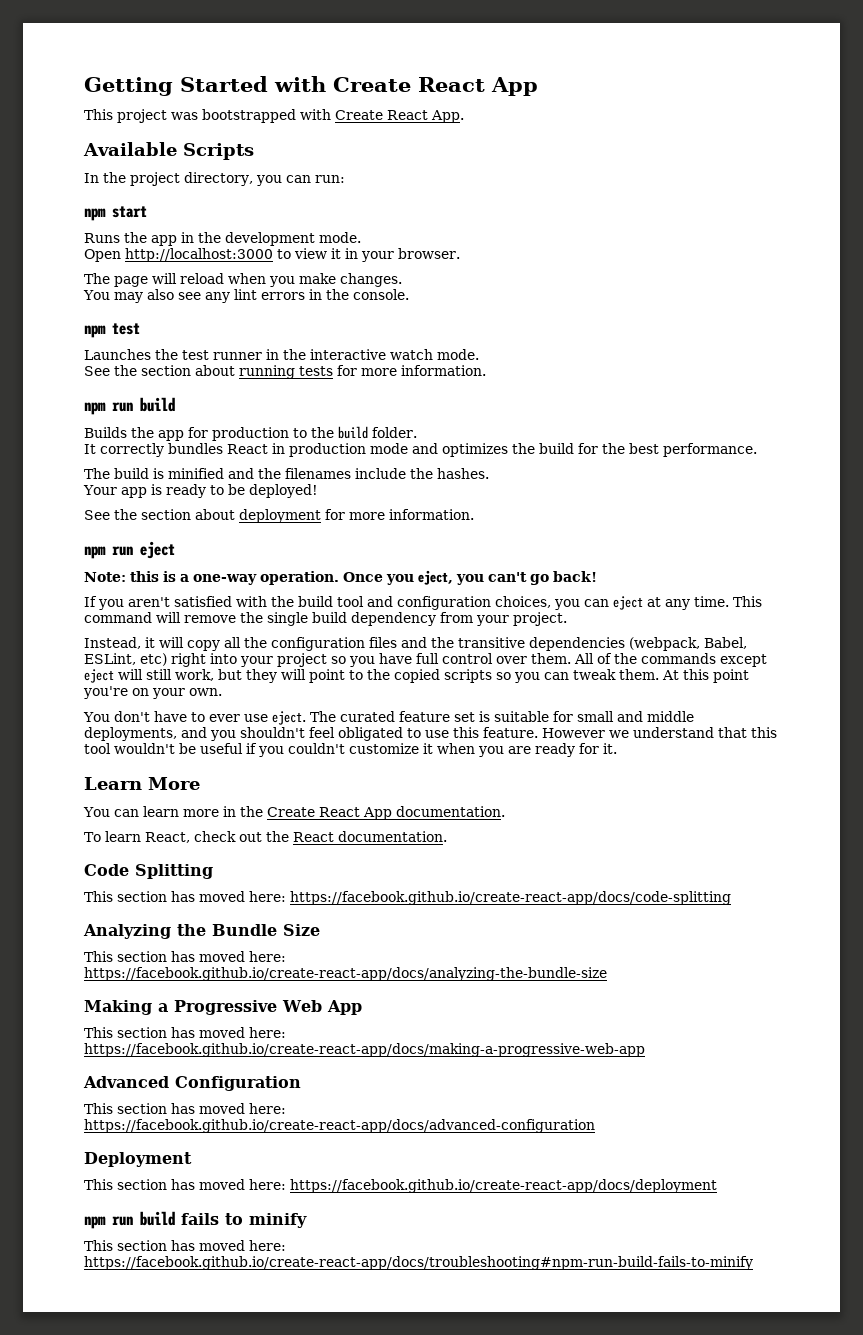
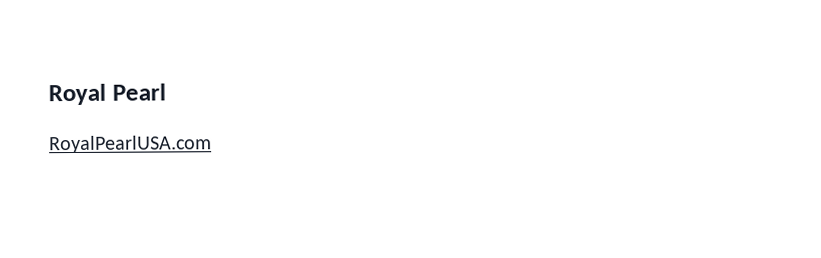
- Getting Started with Create React App
- This project was bootstrapped with Create React App.
- Available Scripts
- In the project directory, you can run:
- npm start
- Runs the app in the development mode.
- Open http://localhost:3000 to view it in your browser.
- The page will reload when you make changes.
- You may also see any lint errors in the console.
- npm test
- Launches the test runner in the interactive watch mode.
- See the section about running tests for more information.
- npm run build
- Builds the app for production to the build folder.
- It correctly bundles React in production mode and optimizes the build for the best performance.
- The build is minified and the filenames include the hashes.
- Your app is ready to be deployed!
- See the section about deployment for more information.
- npm run eject
- Note: this is a one-way operation. Once you eject, you can't go back!
- If you aren't satisfied with the build tool and configuration choices, you can eject at any time. This command will remove the single build dependency from your project.
- Instead, it will copy all the configuration files and the transitive dependencies (webpack, Babel, ESLint, etc) right into your project so you have full control over them. All of the commands except eject will still work, but they will point to the copied scripts so you can tweak them. At this point you're on your own.
- You don't have to ever use eject. The curated feature set is suitable for small and middle deployments, and you shouldn't feel obligated to use this feature. However we understand that this tool wouldn't be useful if you couldn't customize it when you are ready for it.
- Learn More
- You can learn more in the Create React App documentation.
- To learn React, check out the React documentation.
- Code Splitting
- This section has moved here: https://facebook.github.io/create-react-app/docs/code-splitting
- Analyzing the Bundle Size
- This section has moved here: https://facebook.github.io/create-react-app/docs/analyzing-the-bundle-size
- Making a Progressive Web App
- This section has moved here: https://facebook.github.io/create-react-app/docs/making-a-progressive-web-app
- Advanced Configuration
- This section has moved here: https://facebook.github.io/create-react-app/docs/advanced-configuration
- Deployment
- This section has moved here: https://facebook.github.io/create-react-app/docs/deployment
- npm run build fails to minify
- This section has moved here: https://facebook.github.io/create-react-app/docs/troubleshooting#npm-run-build-fails-to-minify
+ Royal Pearl
+ RoyalPearlUSA.com

